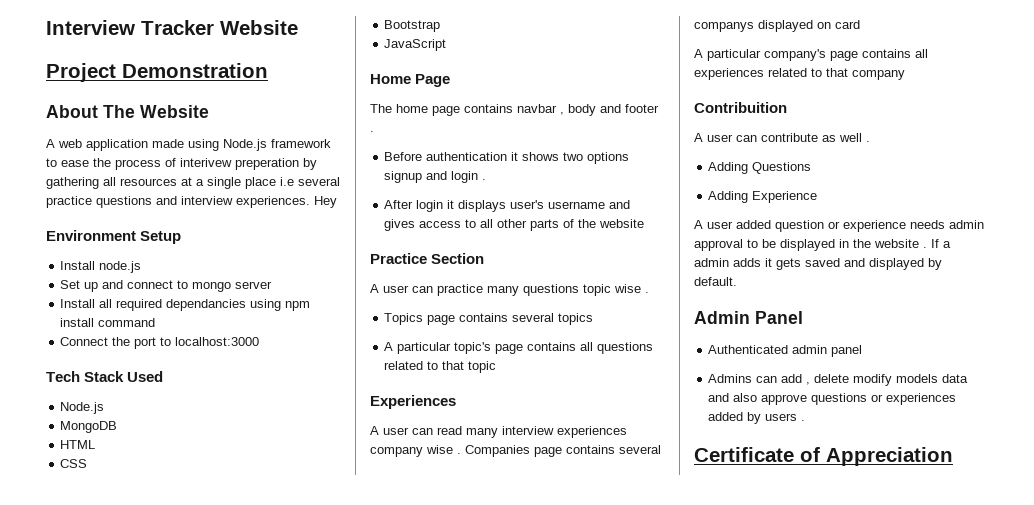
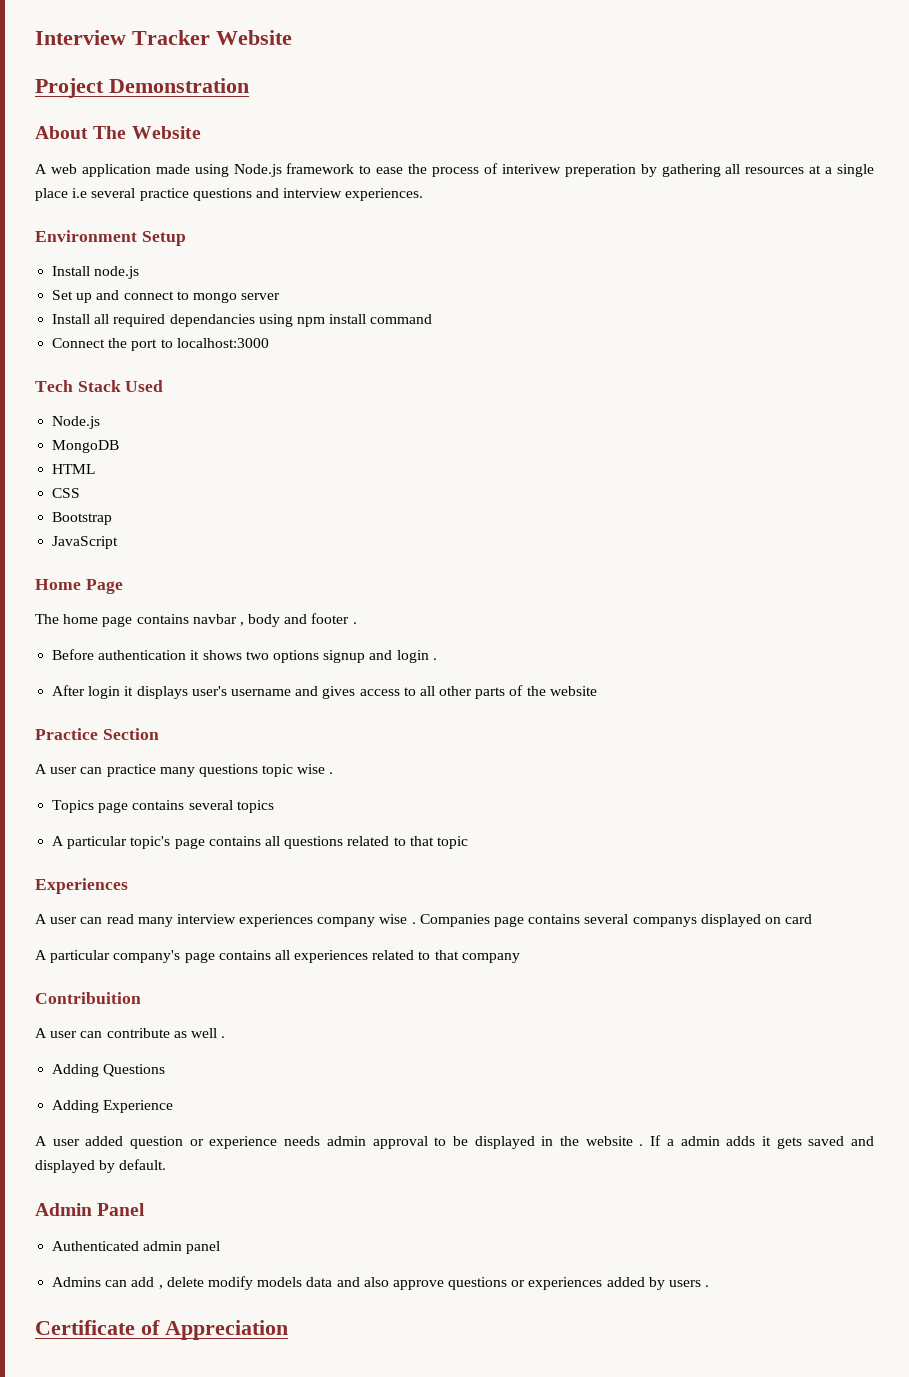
- Hey

